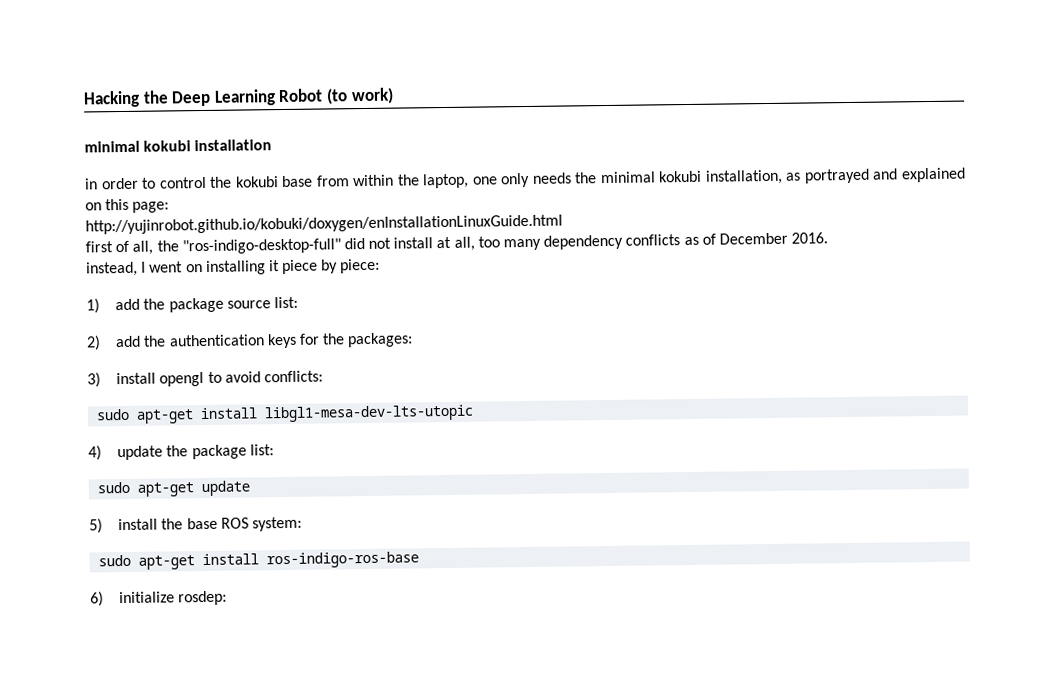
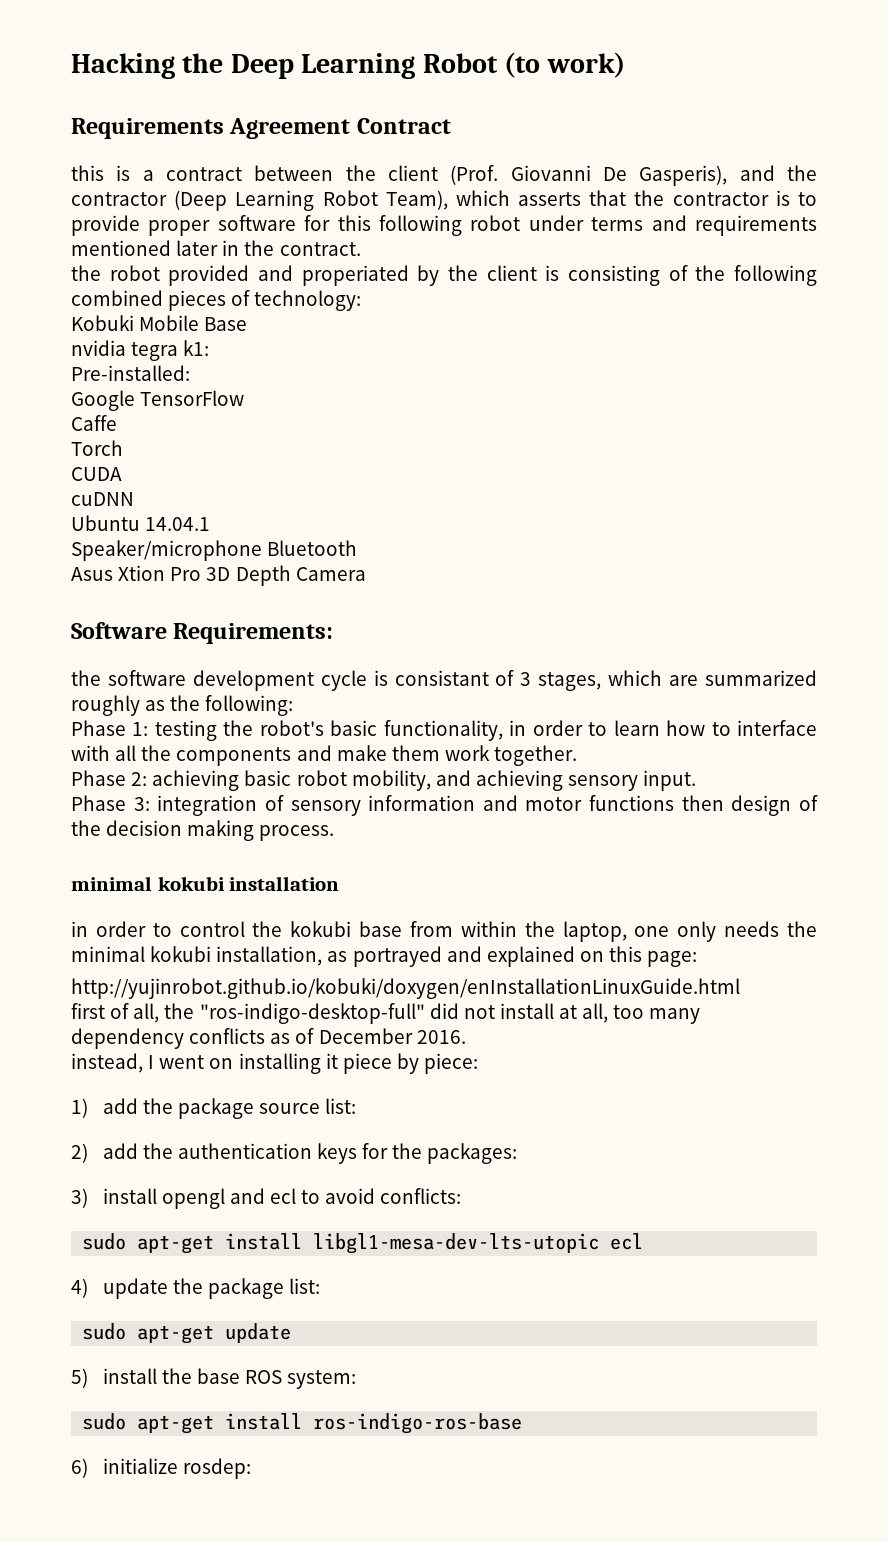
+ Requirements Agreement Contract
+ this is a contract between the client (Prof. Giovanni De Gasperis), and the contractor (Deep Learning Robot Team), which asserts that the contractor is to provide proper software for this following robot under terms and requirements mentioned later in the contract.
+ the robot provided and properiated by the client is consisting of the following combined pieces of technology:
+ Kobuki Mobile Base
+ nvidia tegra k1:
+ Pre-installed:
+ Google TensorFlow
+ Caffe
+ Torch
+ CUDA
+ cuDNN
+ Ubuntu 14.04.1
+ Speaker/microphone Bluetooth
+ Asus Xtion Pro 3D Depth Camera
+ Software Requirements:
+ the software development cycle is consistant of 3 stages, which are summarized roughly as the following:
+ Phase 1: testing the robot's basic functionality, in order to learn how to interface with all the components and make them work together.
+ Phase 2: achieving basic robot mobility, and achieving sensory input.
+ Phase 3: integration of sensory information and motor functions then design of the decision making process.
- 3) install opengl to avoid conflicts:
+ 3) install opengl and ecl to avoid conflicts:
- sudo apt-get install libgl1-mesa-dev-lts-utopic
+ sudo apt-get install libgl1-mesa-dev-lts-utopic ecl

